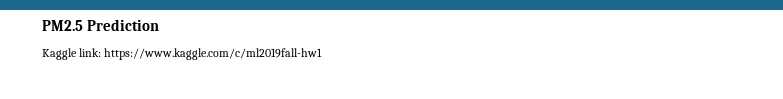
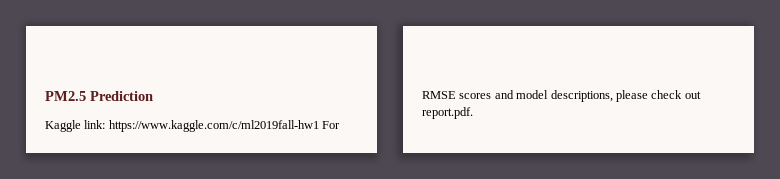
- Kaggle link: https://www.kaggle.com/c/ml2019fall-hw1
+ Kaggle link: https://www.kaggle.com/c/ml2019fall-hw1 For RMSE scores and model descriptions, please check out report.pdf.

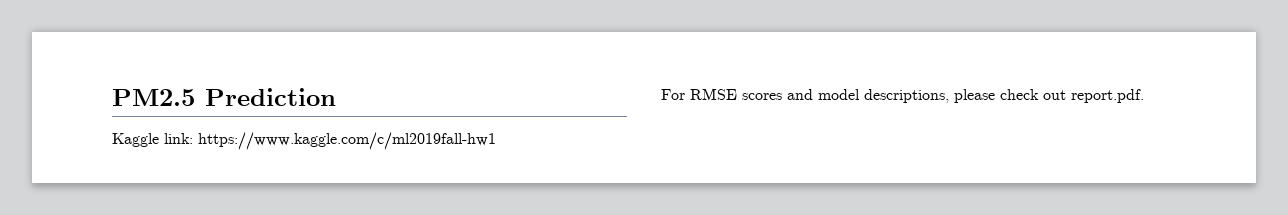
- Kaggle link: https://www.kaggle.com/c/ml2019fall-hw1 For RMSE scores and model descriptions, please check out report.pdf.
+ Kaggle link: https://www.kaggle.com/c/ml2019fall-hw1
+ For RMSE scores and model descriptions, please check out report.pdf.

